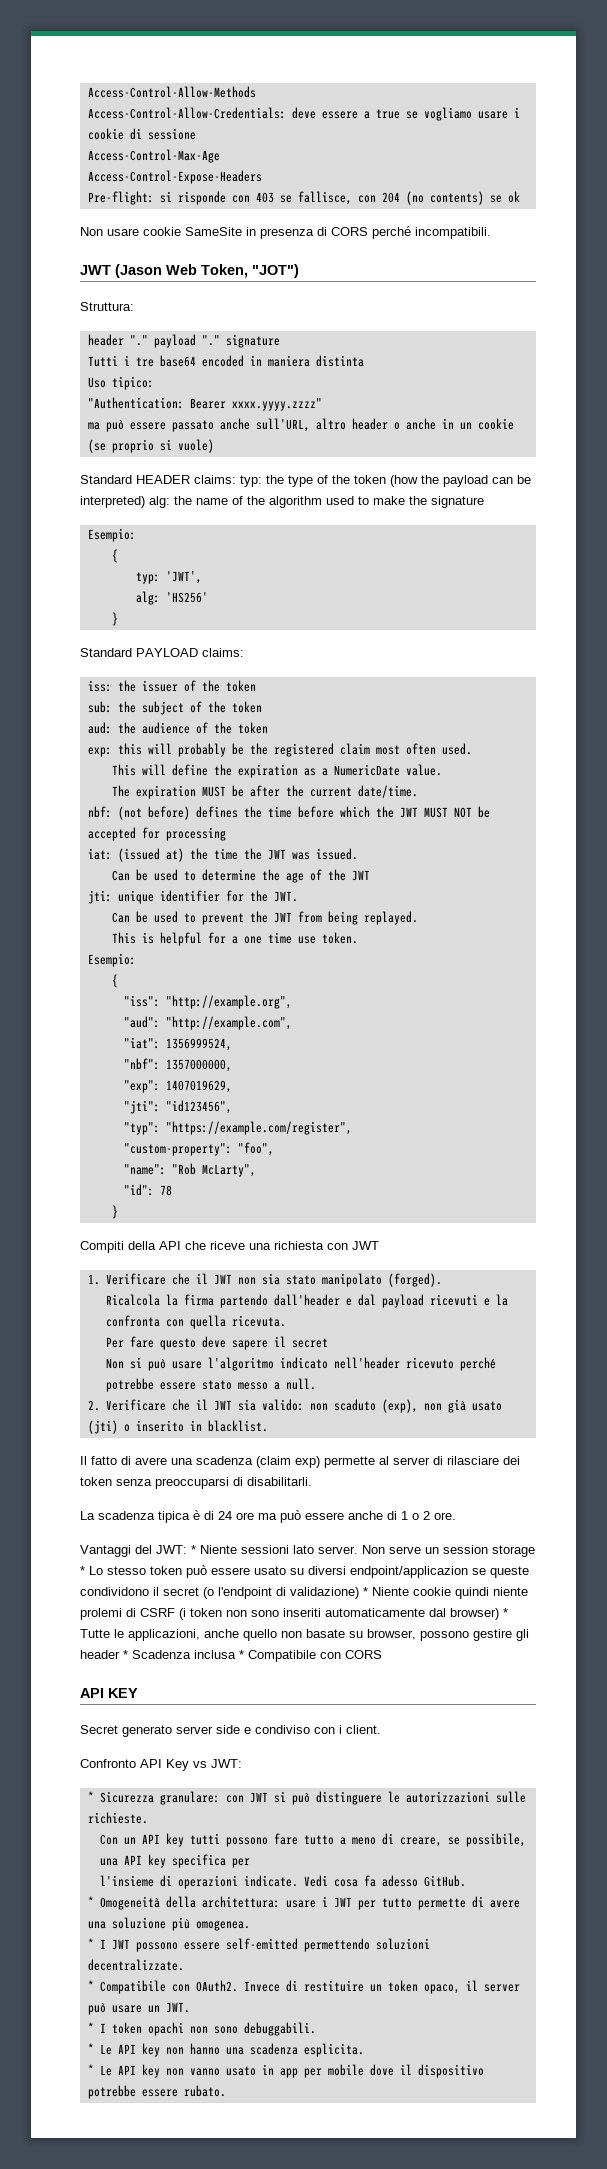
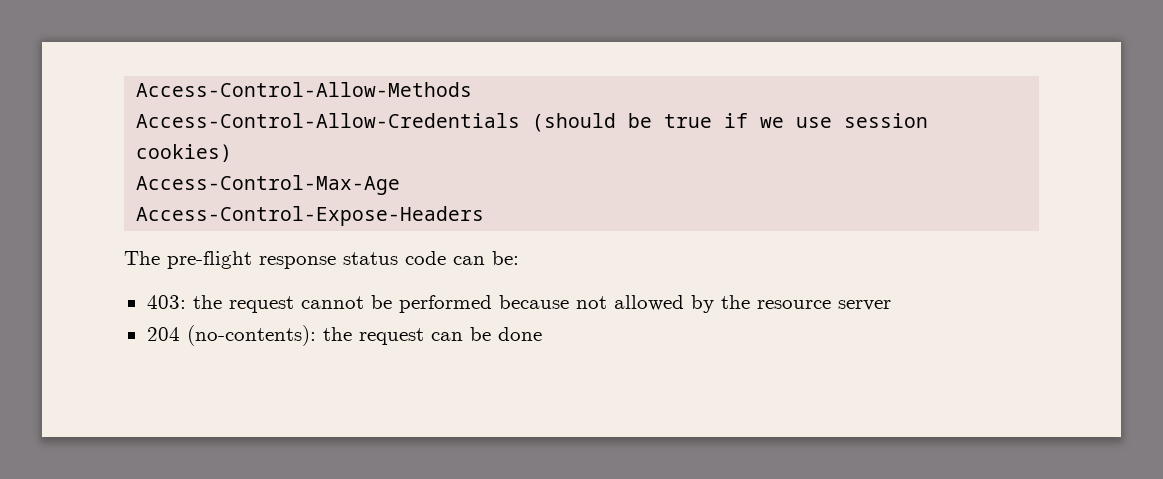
- Access-Control-Allow-Credentials: deve essere a true se vogliamo usare i cookie di sessione
+ Access-Control-Allow-Credentials (should be true if we use session cookies)
  Access-Control-Max-Age
  Access-Control-Expose-Headers
- Pre-flight: si risponde con 403 se fallisce, con 204 (no contents) se ok
- Non usare cookie SameSite in presenza di CORS perché incompatibili.
- JWT (Jason Web Token, "JOT")
- Struttura:
- header "." payload "." signature
- Tutti i tre base64 encoded in maniera distinta
- Uso tipico:
- "Authentication: Bearer xxxx.yyyy.zzzz"
- ma può essere passato anche sull'URL, altro header o anche in un cookie (se proprio si vuole)
- Standard HEADER claims: typ: the type of the token (how the payload can be interpreted) alg: the name of the algorithm used to make the signature
- Esempio:
- {
- typ: 'JWT',
- alg: 'HS256'
- }
- Standard PAYLOAD claims:
- iss: the issuer of the token
- sub: the subject of the token
- aud: the audience of the token
- exp: this will probably be the registered claim most often used.
- This will define the expiration as a NumericDate value.
- The expiration MUST be after the current date/time.
- nbf: (not before) defines the time before which the JWT MUST NOT be accepted for processing
- iat: (issued at) the time the JWT was issued.
- Can be used to determine the age of the JWT
- jti: unique identifier for the JWT.
- Can be used to prevent the JWT from being replayed.
- This is helpful for a one time use token.
- Esempio:
- {
- "iss": "http://example.org",
- "aud": "http://example.com",
- "iat": 1356999524,
- "nbf": 1357000000,
- "exp": 1407019629,
- "jti": "id123456",
- "typ": "https://example.com/register",
- "custom-property": "foo",
- "name": "Rob McLarty",
- "id": 78
- }
- Compiti della API che riceve una richiesta con JWT
- 1. Verificare che il JWT non sia stato manipolato (forged).
- Ricalcola la firma partendo dall'header e dal payload ricevuti e la confronta con quella ricevuta.
- Per fare questo deve sapere il secret
- Non si può usare l'algoritmo indicato nell'header ricevuto perché potrebbe essere stato messo a null.
- 2. Verificare che il JWT sia valido: non scaduto (exp), non già usato (jti) o inserito in blacklist.
- Il fatto di avere una scadenza (claim exp) permette al server di rilasciare dei token senza preoccuparsi di disabilitarli.
- La scadenza tipica è di 24 ore ma può essere anche di 1 o 2 ore.
- Vantaggi del JWT: * Niente sessioni lato server. Non serve un session storage * Lo stesso token può essere usato su diversi endpoint/applicazion se queste condividono il secret (o l'endpoint di validazione) * Niente cookie quindi niente prolemi di CSRF (i token non sono inseriti automaticamente dal browser) * Tutte le applicazioni, anche quello non basate su browser, possono gestire gli header * Scadenza inclusa * Compatibile con CORS
- API KEY
- Secret generato server side e condiviso con i client.
- Confronto API Key vs JWT:
- * Sicurezza granulare: con JWT si può distinguere le autorizzazioni sulle richieste.
- Con un API key tutti possono fare tutto a meno di creare, se possibile, una API key specifica per
- l'insieme di operazioni indicate. Vedi cosa fa adesso GitHub.
- * Omogeneità della architettura: usare i JWT per tutto permette di avere una soluzione più omogenea.
- * I JWT possono essere self-emitted permettendo soluzioni decentralizzate.
- * Compatibile con OAuth2. Invece di restituire un token opaco, il server può usare un JWT.
- * I token opachi non sono debuggabili.
- * Le API key non hanno una scadenza esplicita.
- * Le API key non vanno usato in app per mobile dove il dispositivo potrebbe essere rubato.
+ The pre-flight response status code can be:
+ 403: the request cannot be performed because not allowed by the resource server
+ 204 (no-contents): the request can be done

